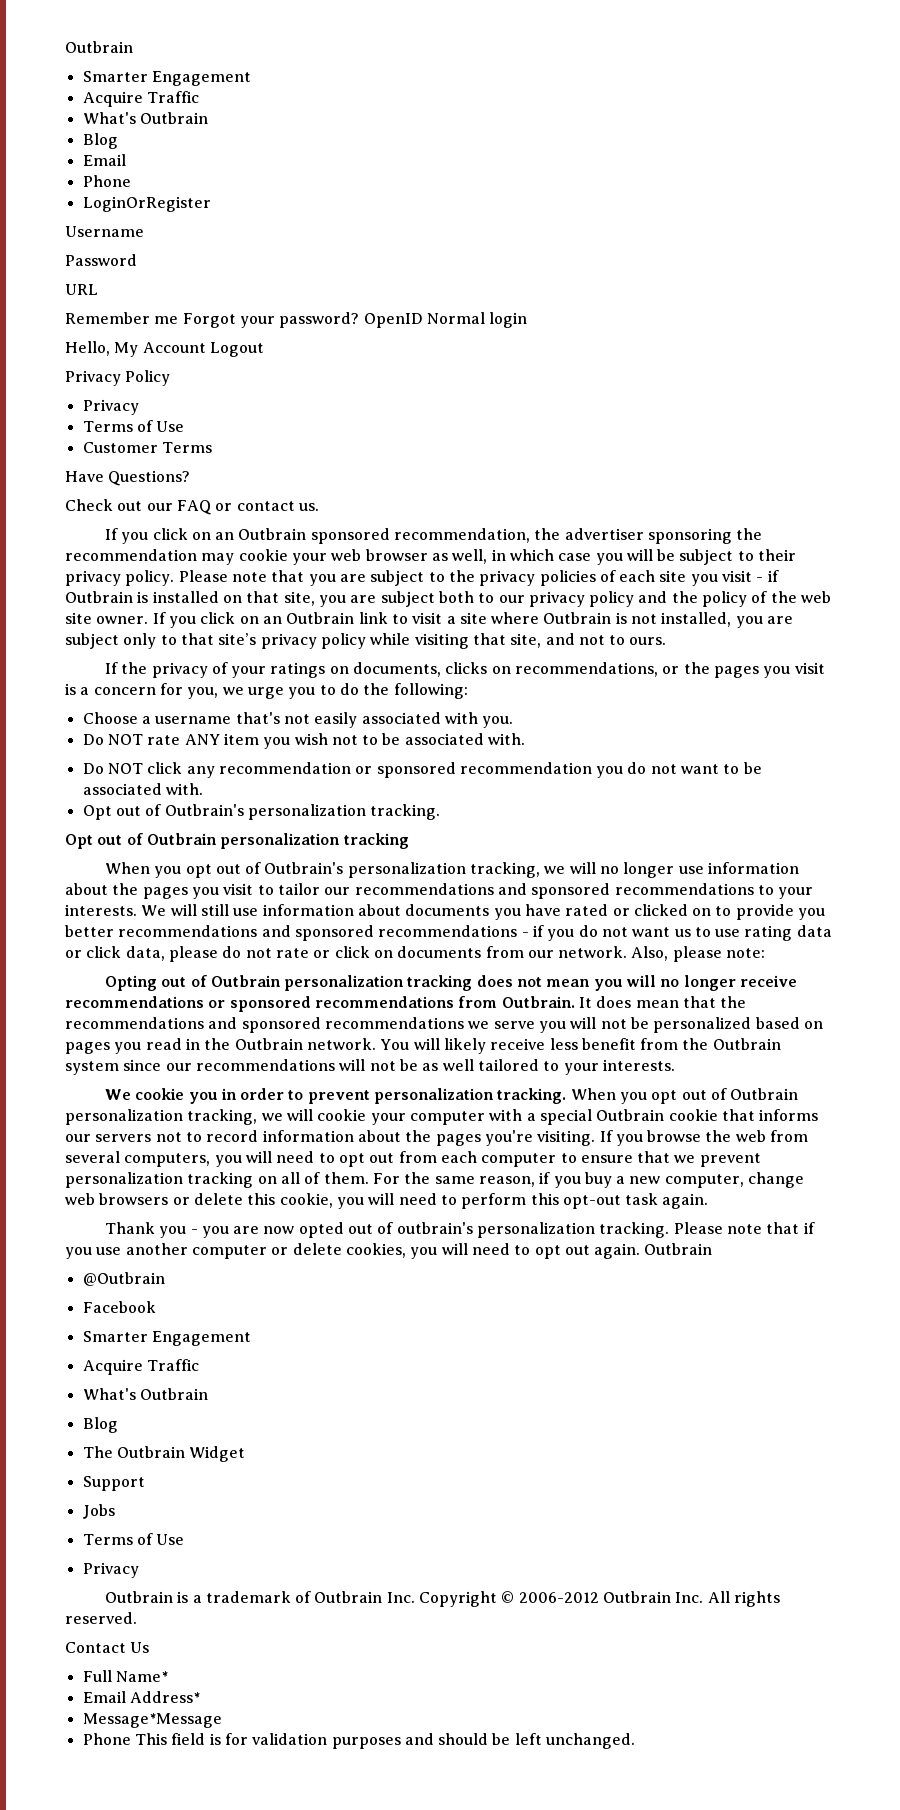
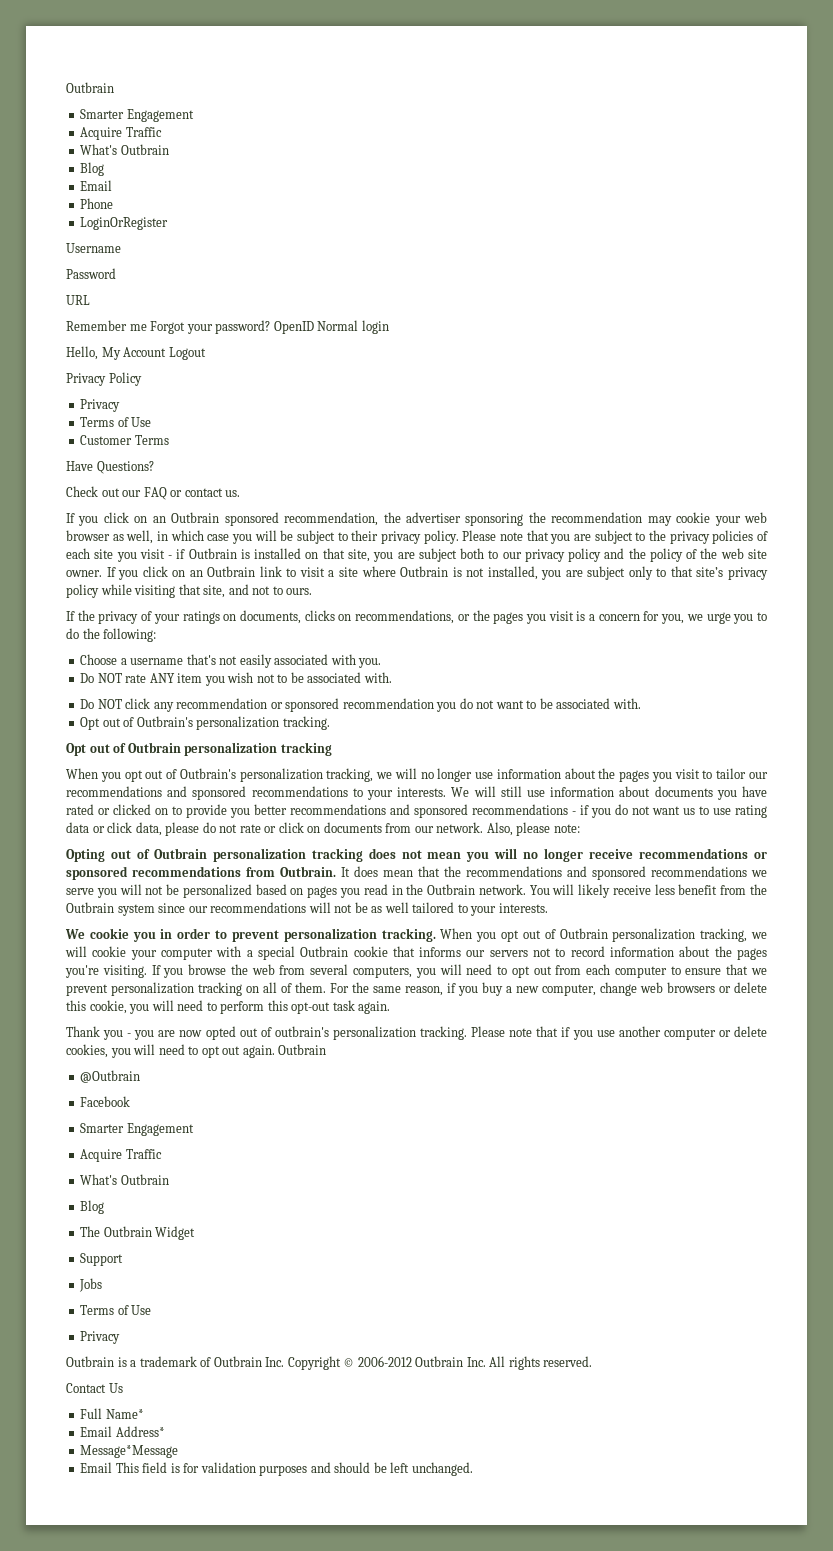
- Phone This field is for validation purposes and should be left unchanged.
+ Email This field is for validation purposes and should be left unchanged.

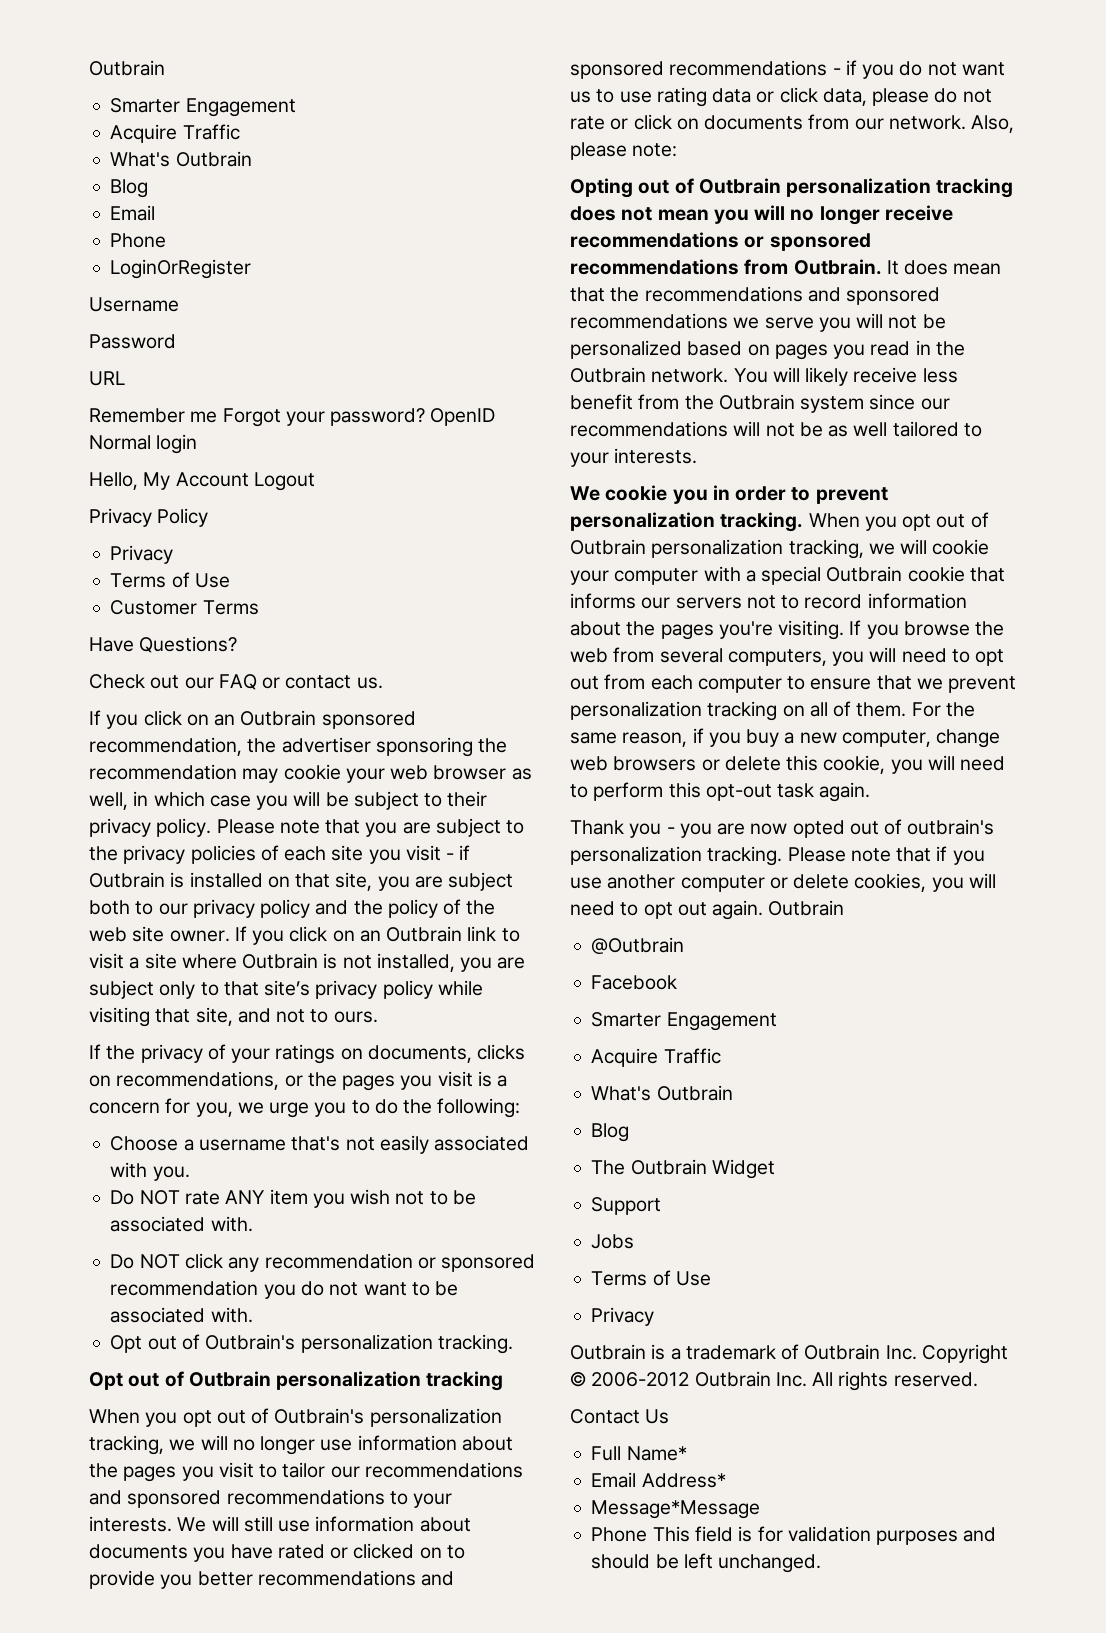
- Email This field is for validation purposes and should be left unchanged.
+ Phone This field is for validation purposes and should be left unchanged.

